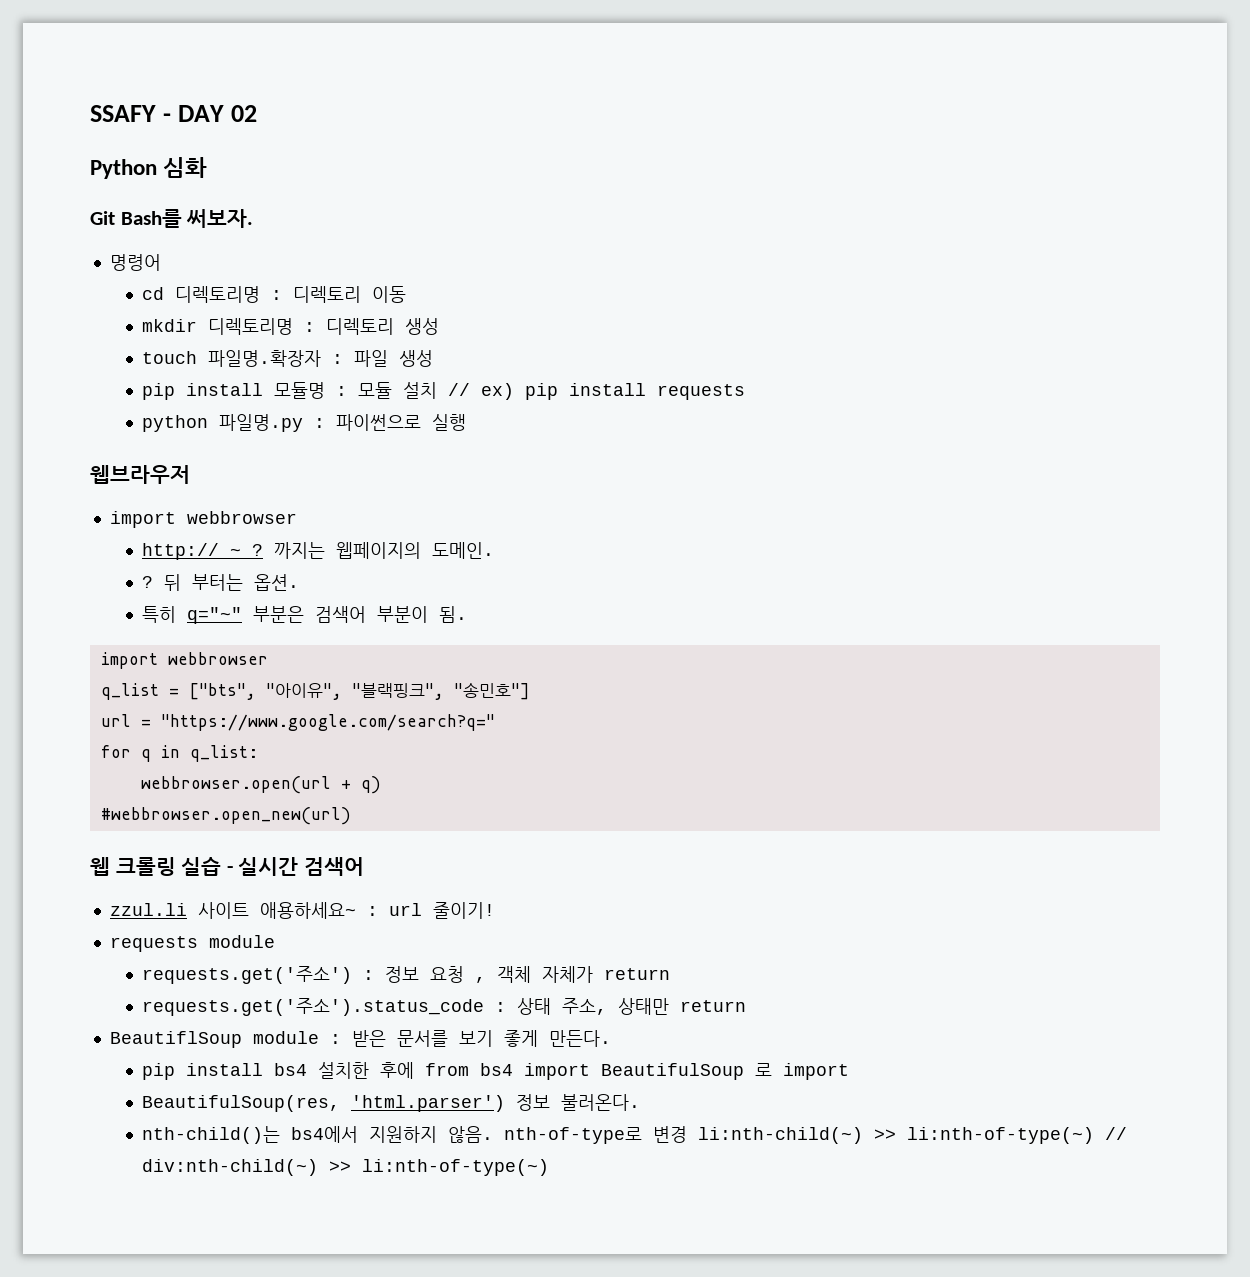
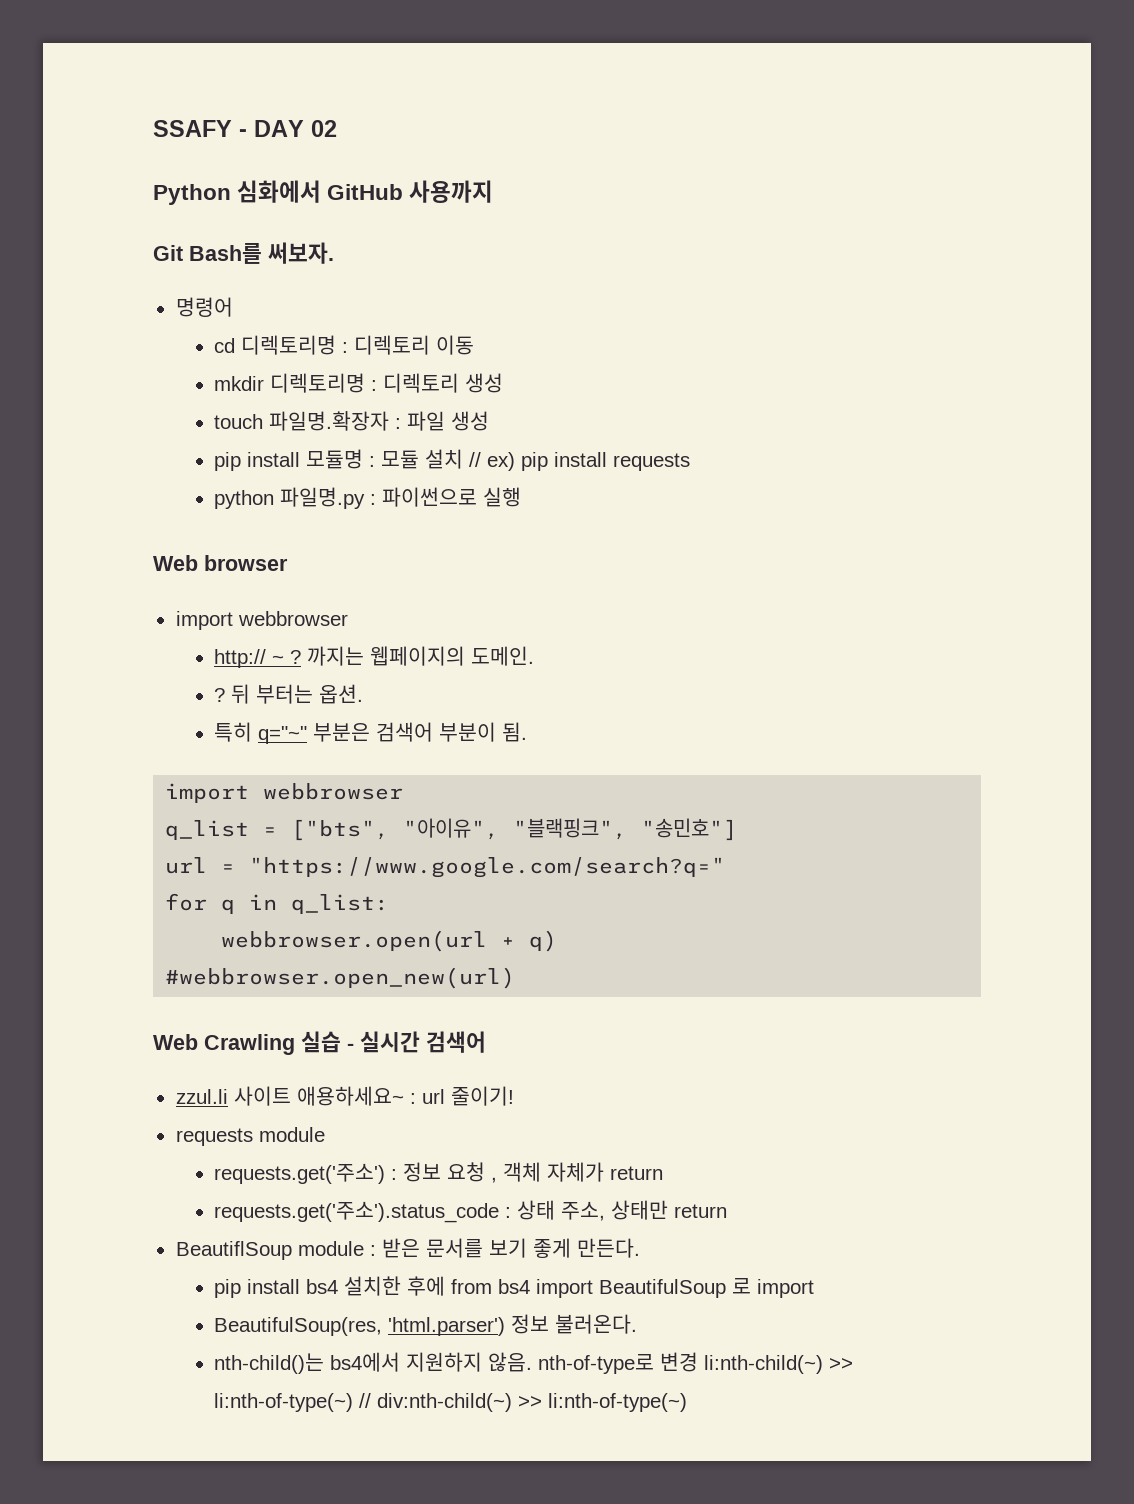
- Python 심화
+ Python 심화에서 GitHub 사용까지
- 웹브라우저
+ Web browser
- 웹 크롤링 실습 - 실시간 검색어
+ Web Crawling 실습 - 실시간 검색어

